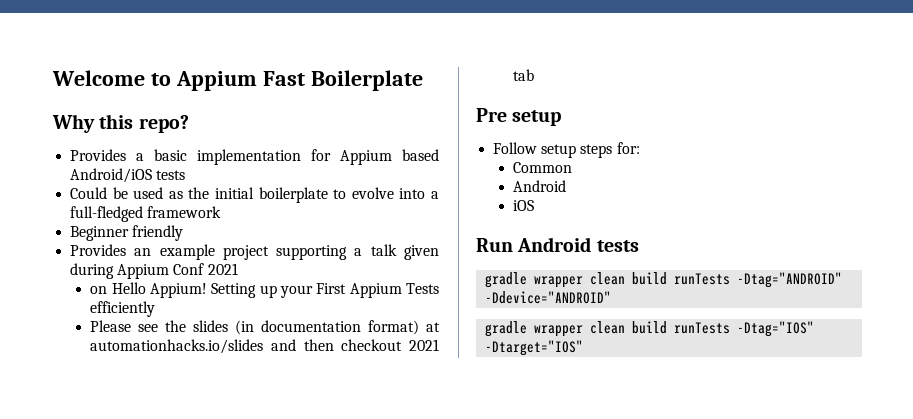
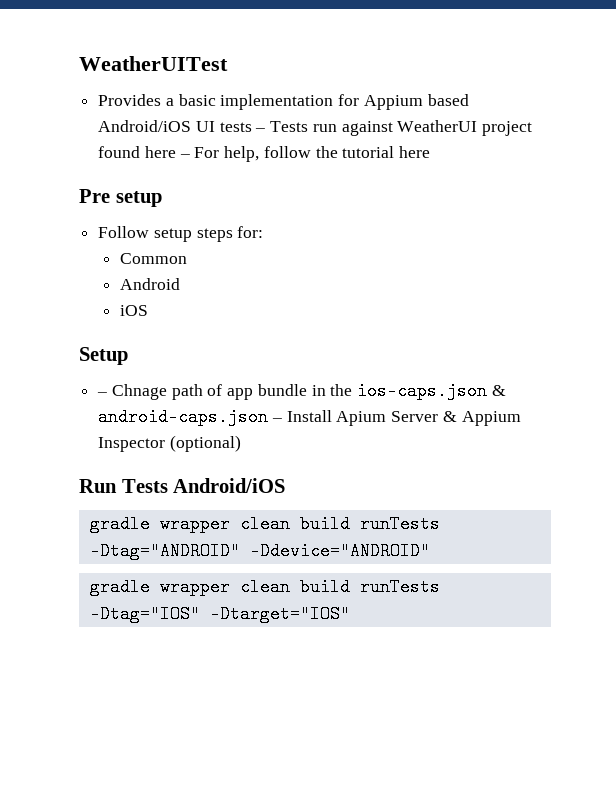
- Welcome to Appium Fast Boilerplate
- Why this repo?
+ WeatherUITest
- Provides a basic implementation for Appium based Android/iOS tests
- Could be used as the initial boilerplate to evolve into a full-fledged framework
- Beginner friendly
- Provides an example project supporting a talk given during Appium Conf 2021
- on Hello Appium! Setting up your First Appium Tests efficiently
- Please see the slides (in documentation format) at automationhacks.io/slides and then checkout 2021 tab
+ Provides a basic implementation for Appium based Android/iOS UI tests – Tests run against WeatherUI project found here – For help, follow the tutorial here
+ Setup
+ – Chnage path of app bundle in the ios-caps.json & android-caps.json – Install Apium Server & Appium Inspector (optional)
- Run Android tests
+ Run Tests Android/iOS

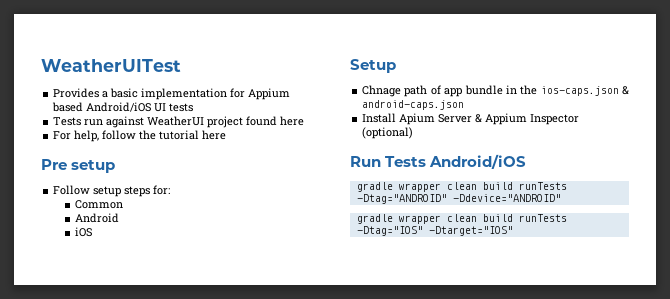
- Provides a basic implementation for Appium based Android/iOS UI tests – Tests run against WeatherUI project found here – For help, follow the tutorial here
+ Provides a basic implementation for Appium based Android/iOS UI tests
+ Tests run against WeatherUI project found here
+ For help, follow the tutorial here
- – Chnage path of app bundle in the ios-caps.json & android-caps.json – Install Apium Server & Appium Inspector (optional)
+ Chnage path of app bundle in the ios-caps.json & android-caps.json
+ Install Apium Server & Appium Inspector (optional)

